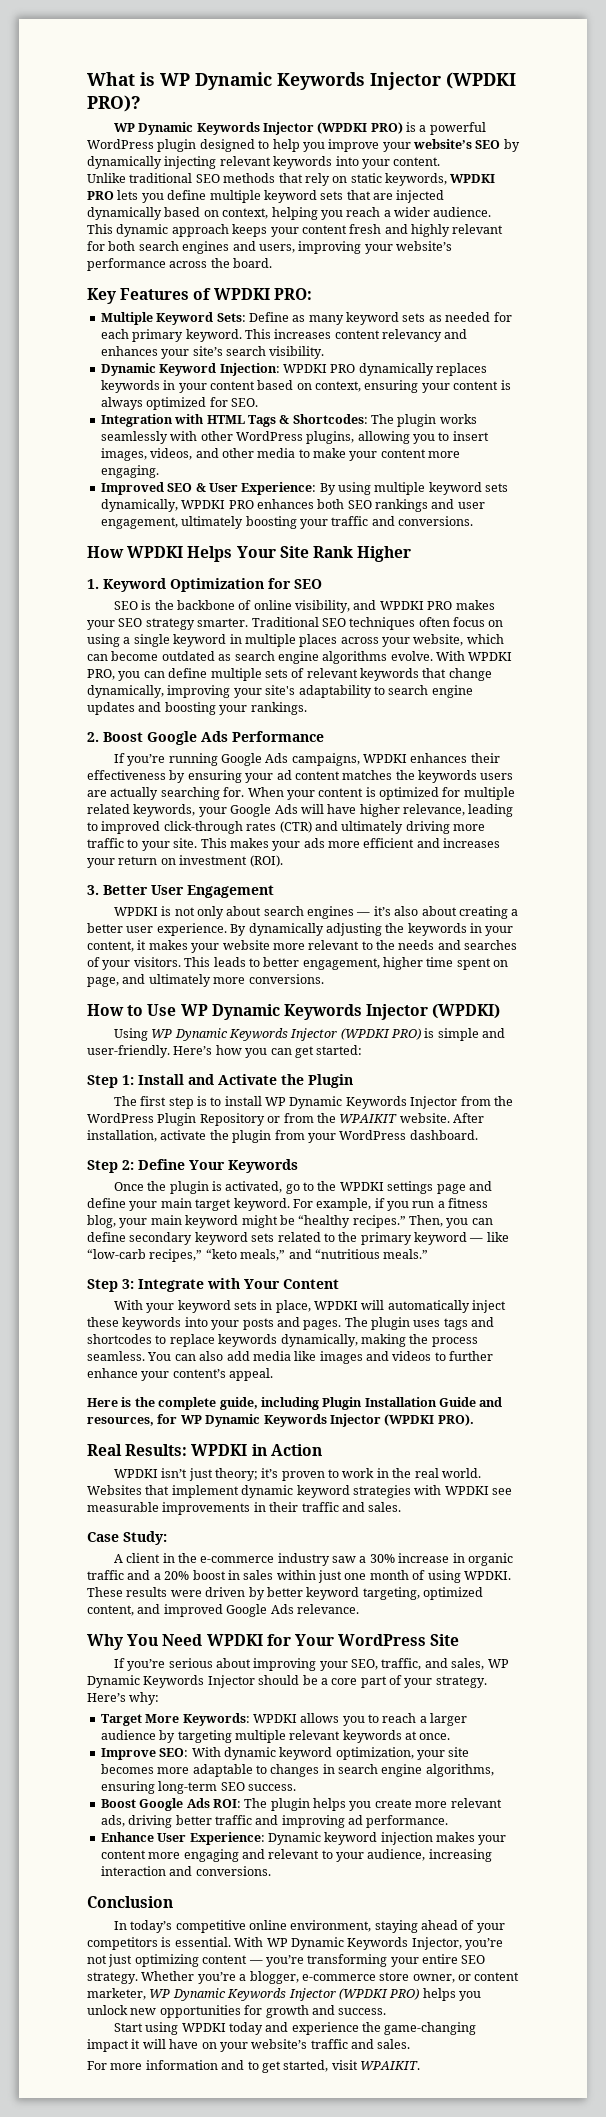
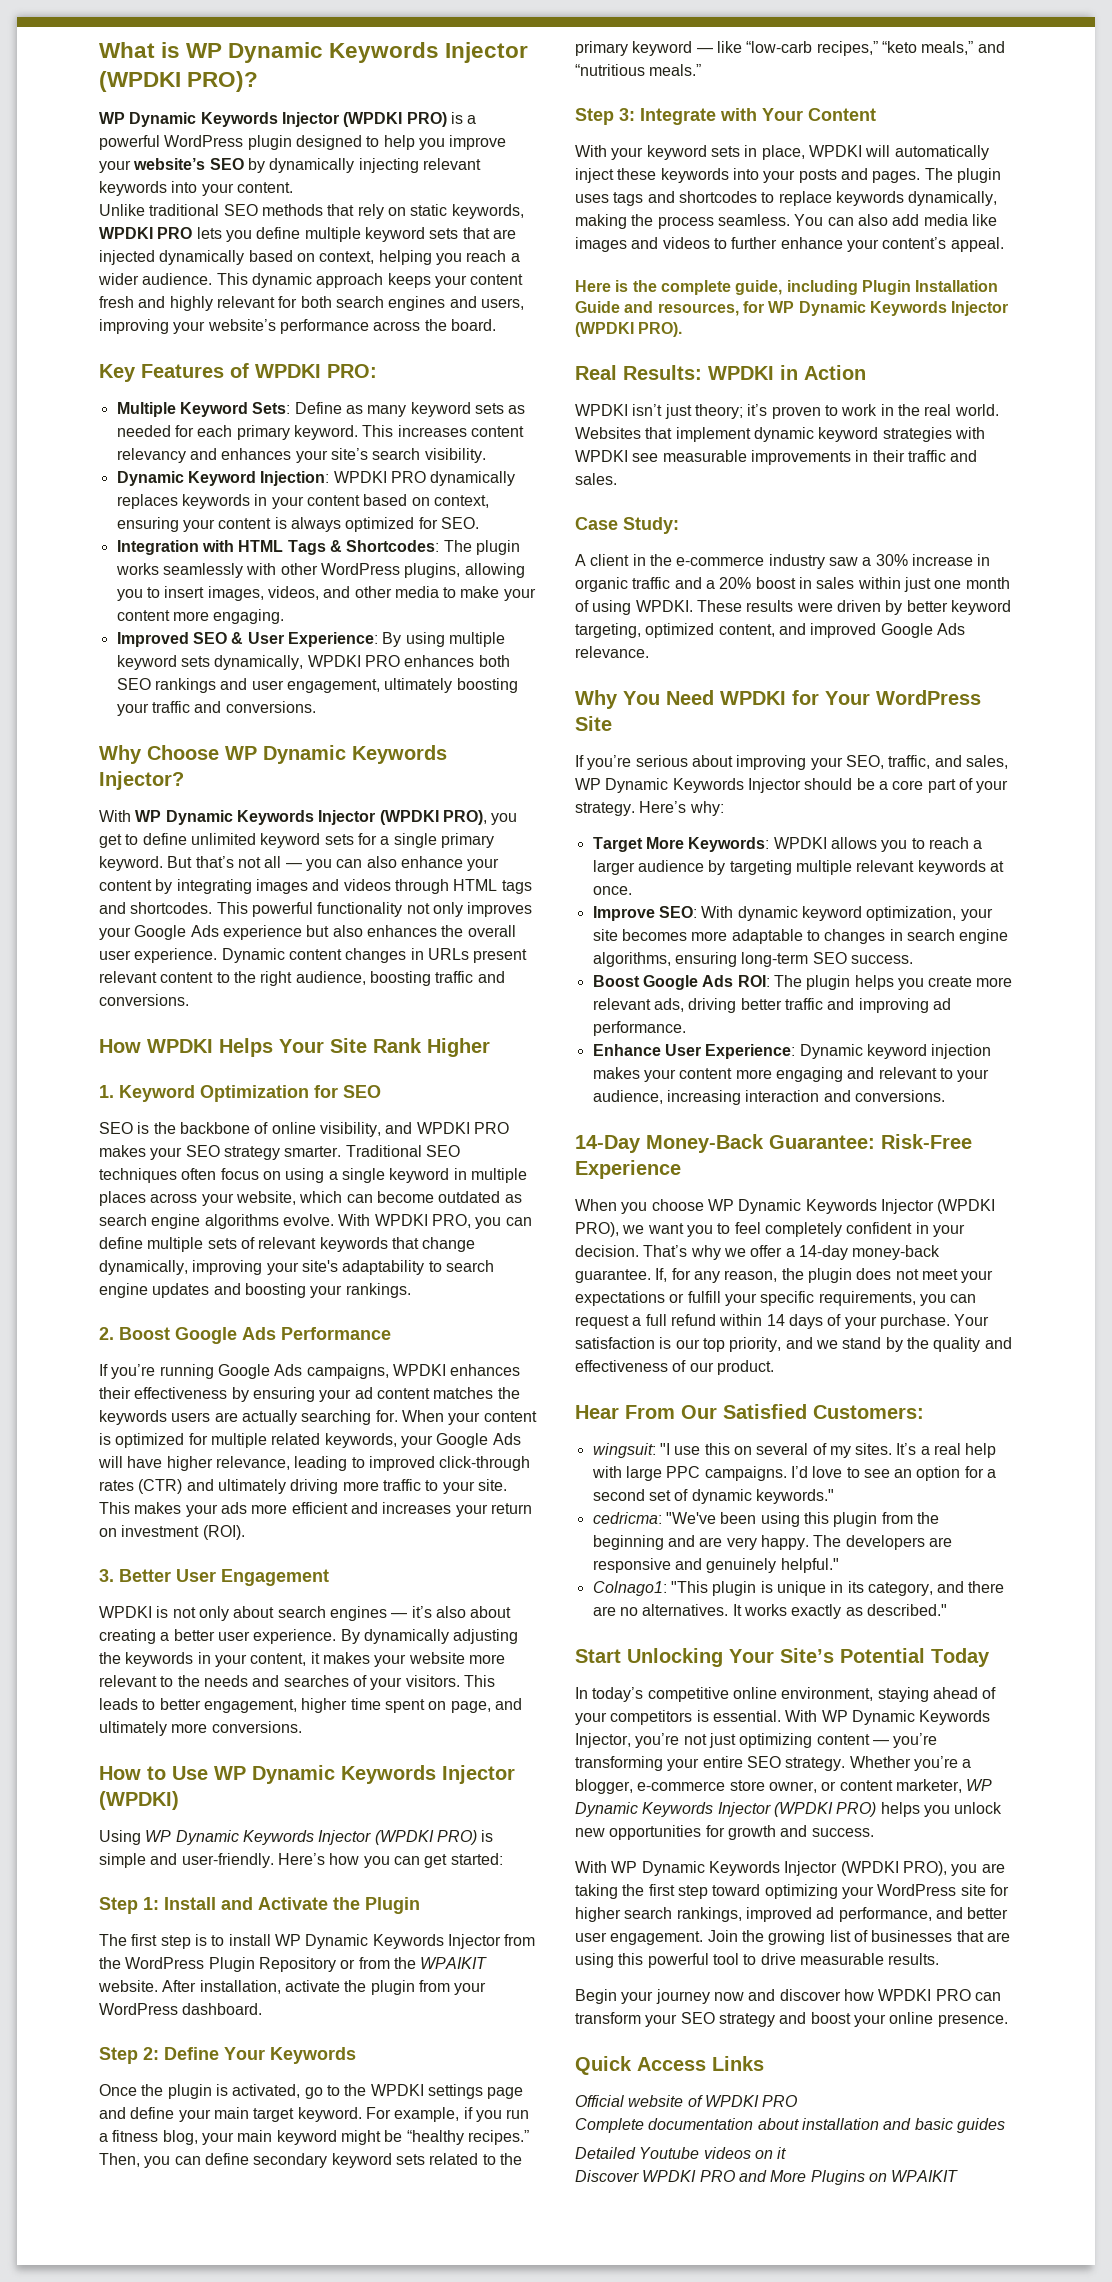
+ Why Choose WP Dynamic Keywords Injector?
+ With WP Dynamic Keywords Injector (WPDKI PRO), you get to define unlimited keyword sets for a single primary keyword. But that’s not all — you can also enhance your content by integrating images and videos through HTML tags and shortcodes. This powerful functionality not only improves your Google Ads experience but also enhances the overall user experience. Dynamic content changes in URLs present relevant content to the right audience, boosting traffic and conversions.
- Conclusion
+ 14-Day Money-Back Guarantee: Risk-Free Experience
+ When you choose WP Dynamic Keywords Injector (WPDKI PRO), we want you to feel completely confident in your decision. That’s why we offer a 14-day money-back guarantee. If, for any reason, the plugin does not meet your expectations or fulfill your specific requirements, you can request a full refund within 14 days of your purchase. Your satisfaction is our top priority, and we stand by the quality and effectiveness of our product.
+ Hear From Our Satisfied Customers:
+ wingsuit: "I use this on several of my sites. It’s a real help with large PPC campaigns. I’d love to see an option for a second set of dynamic keywords."
+ cedricma: "We've been using this plugin from the beginning and are very happy. The developers are responsive and genuinely helpful."
+ Colnago1: "This plugin is unique in its category, and there are no alternatives. It works exactly as described."
+ Start Unlocking Your Site’s Potential Today
- Start using WPDKI today and experience the game-changing impact it will have on your website’s traffic and sales.
- For more information and to get started, visit WPAIKIT.
+ With WP Dynamic Keywords Injector (WPDKI PRO), you are taking the first step toward optimizing your WordPress site for higher search rankings, improved ad performance, and better user engagement. Join the growing list of businesses that are using this powerful tool to drive measurable results.
+ Begin your journey now and discover how WPDKI PRO can transform your SEO strategy and boost your online presence.
+ Quick Access Links
+ Official website of WPDKI PRO
+ Complete documentation about installation and basic guides
+ Detailed Youtube videos on it
+ Discover WPDKI PRO and More Plugins on WPAIKIT

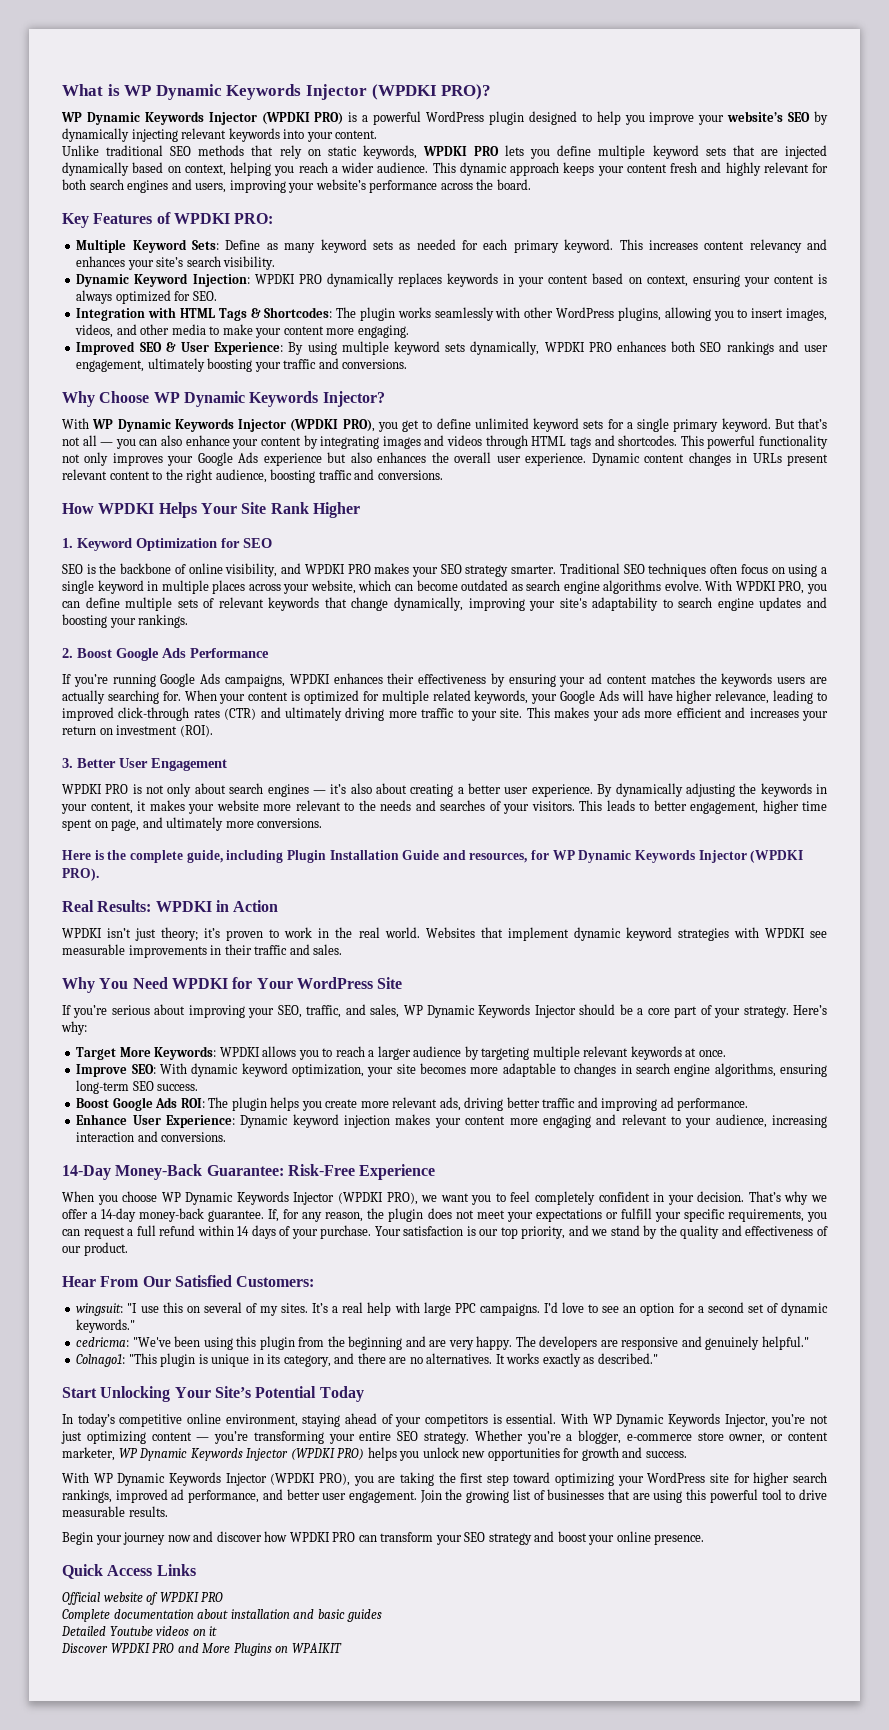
- WPDKI is not only about search engines — it’s also about creating a better user experience.
+ WPDKI PRO is not only about search engines — it’s also about creating a better user experience.
- How to Use WP Dynamic Keywords Injector (WPDKI)
- Using WP Dynamic Keywords Injector (WPDKI PRO) is simple and user-friendly. Here’s how you can get started:
- Step 1: Install and Activate the Plugin
- The first step is to install WP Dynamic Keywords Injector from the WordPress Plugin Repository or from the WPAIKIT website. After installation, activate the plugin from your WordPress dashboard.
- Step 2: Define Your Keywords
- Once the plugin is activated, go to the WPDKI settings page and define your main target keyword. For example, if you run a fitness blog, your main keyword might be “healthy recipes.” Then, you can define secondary keyword sets related to the primary keyword — like “low-carb recipes,” “keto meals,” and “nutritious meals.”
- Step 3: Integrate with Your Content
- With your keyword sets in place, WPDKI will automatically inject these keywords into your posts and pages. The plugin uses tags and shortcodes to replace keywords dynamically, making the process seamless. You can also add media like images and videos to further enhance your content’s appeal.
- Case Study:
- A client in the e-commerce industry saw a 30% increase in organic traffic and a 20% boost in sales within just one month of using WPDKI. These results were driven by better keyword targeting, optimized content, and improved Google Ads relevance.

